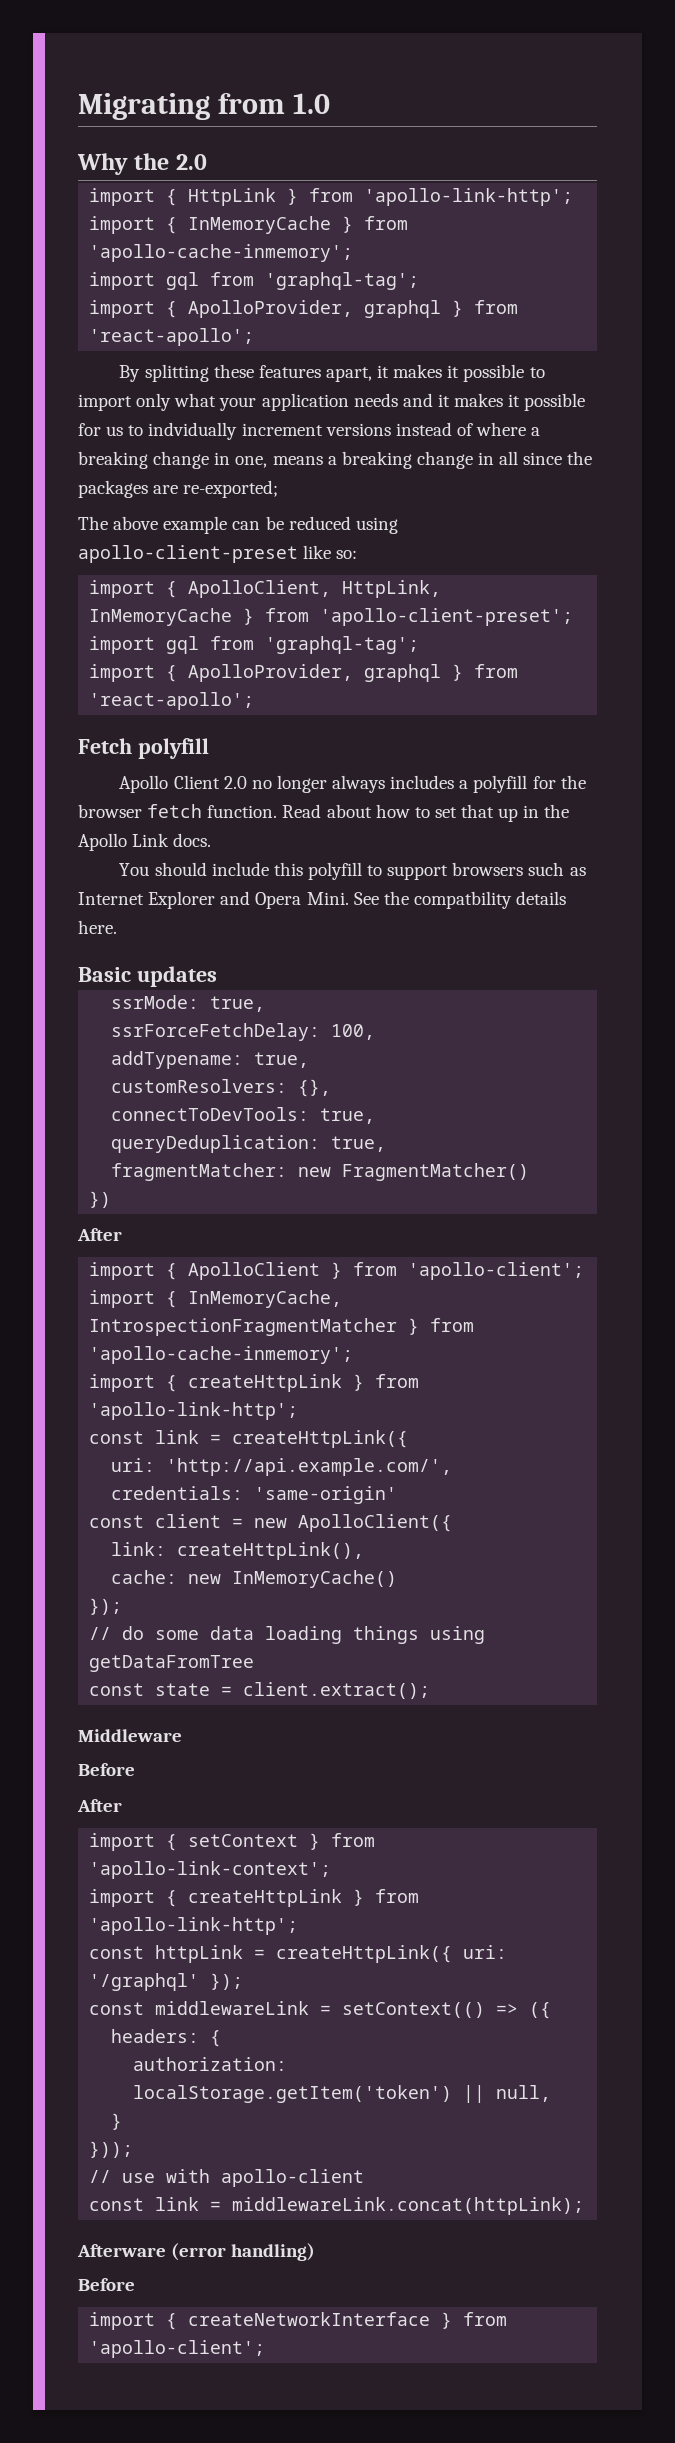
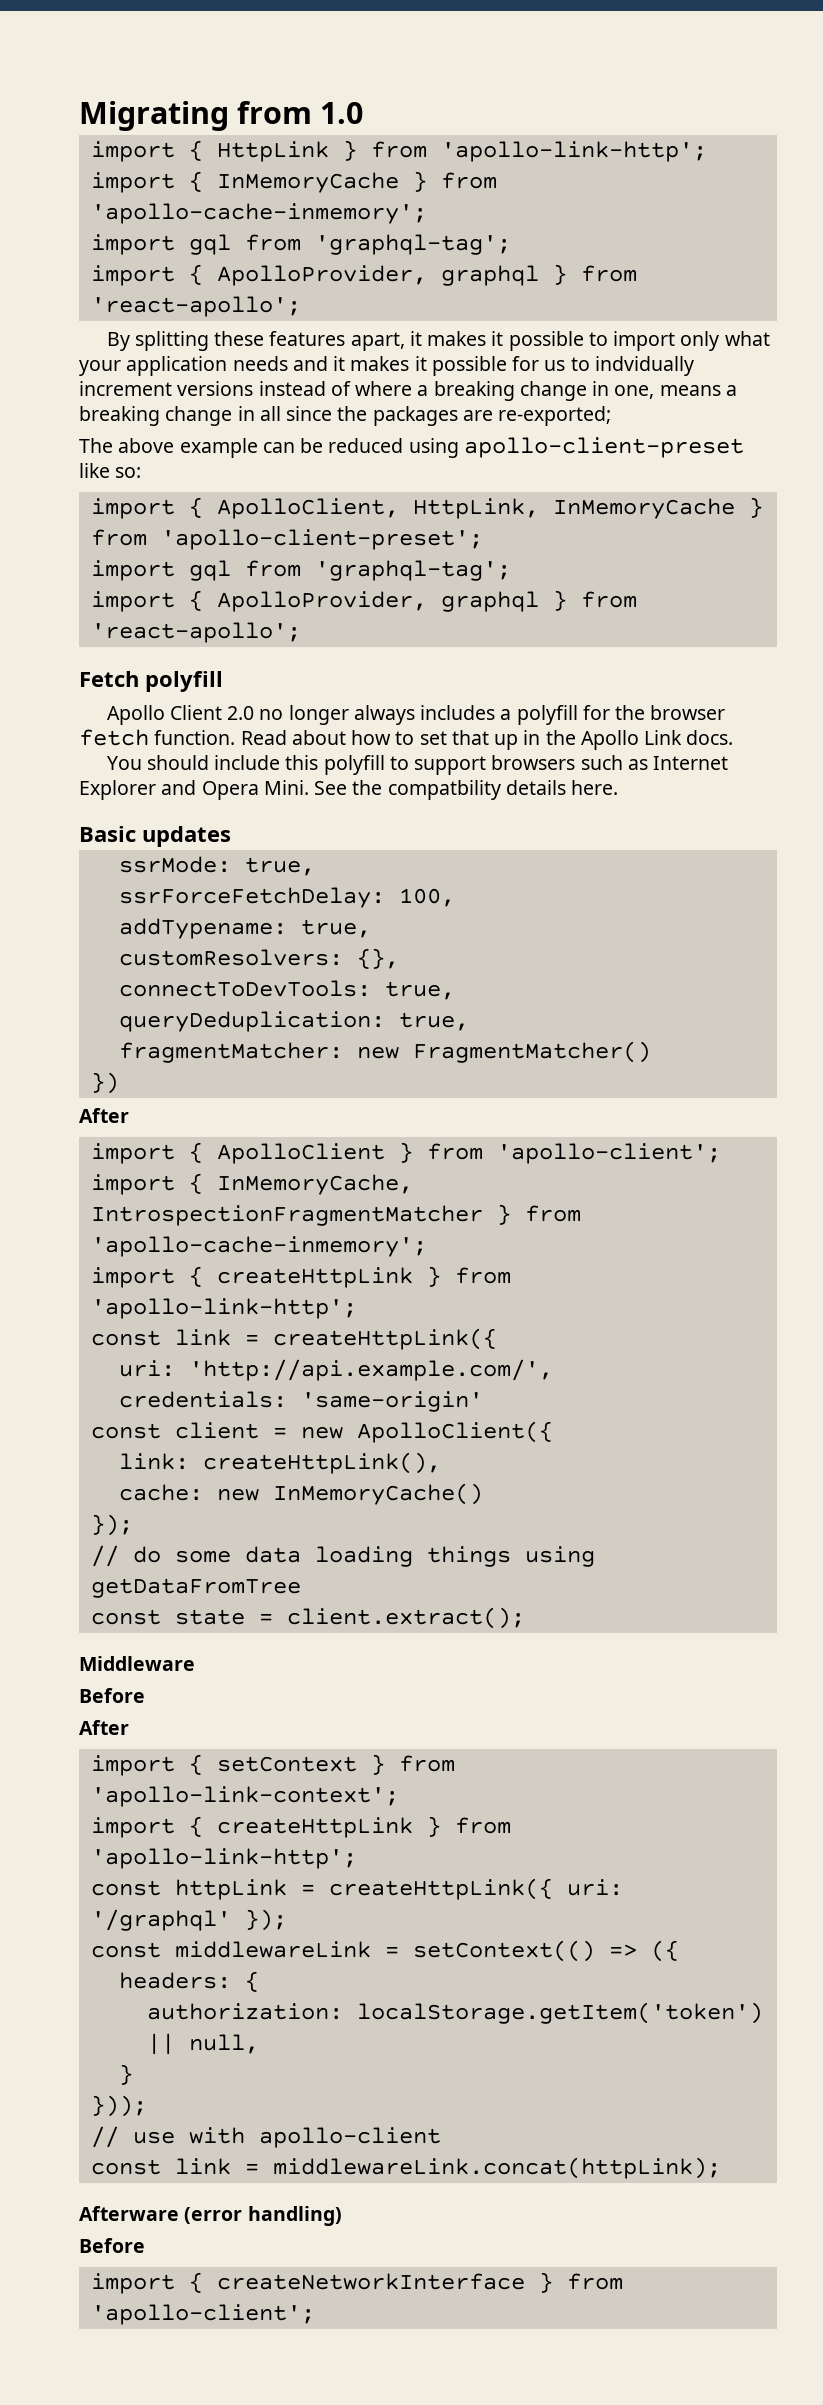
- Why the 2.0

